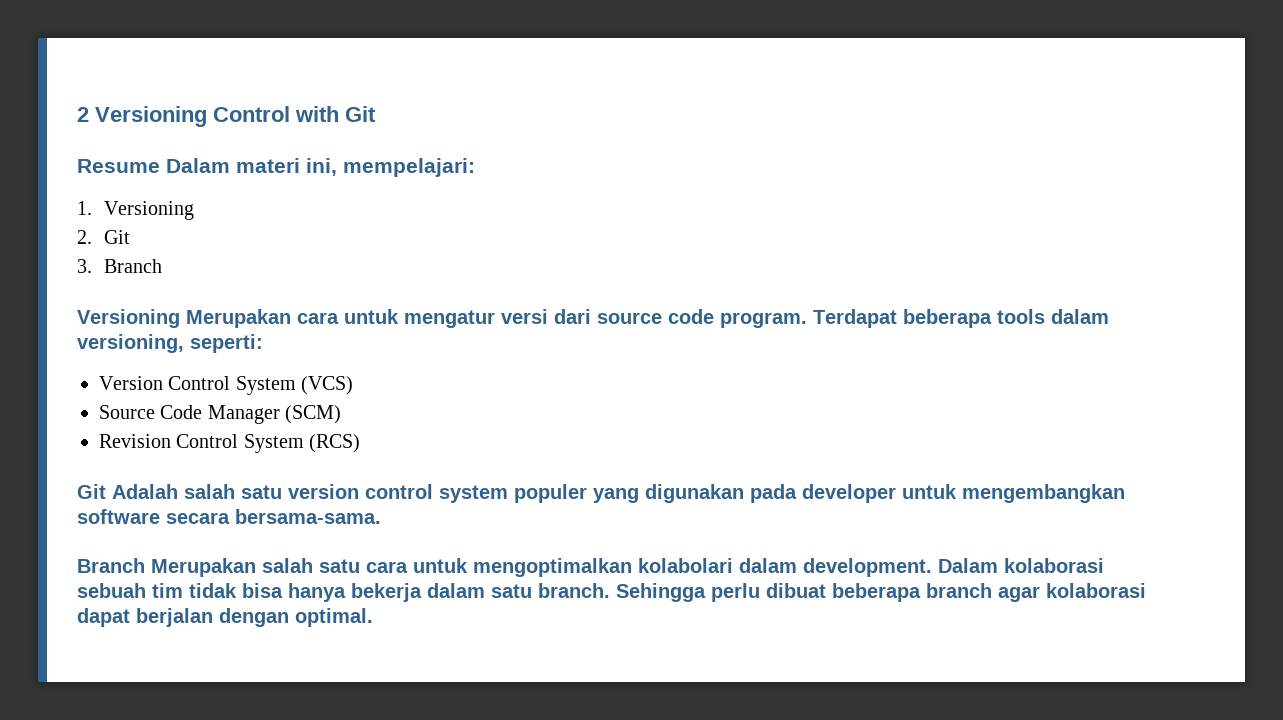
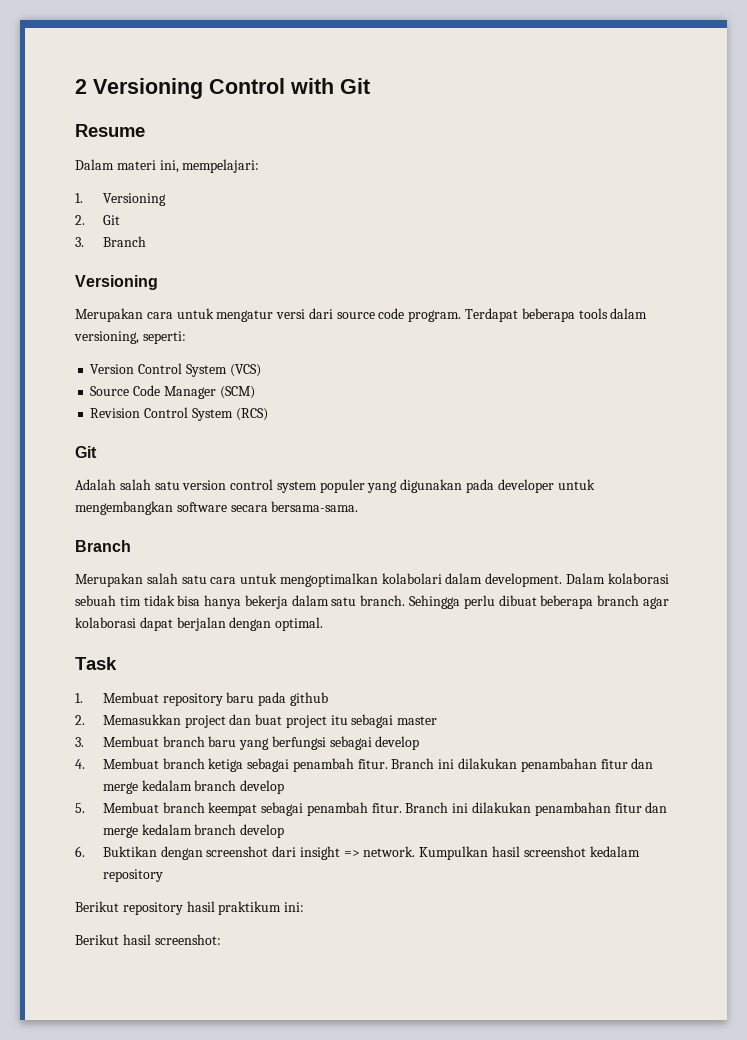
- Resume Dalam materi ini, mempelajari:
+ Resume
+ Dalam materi ini, mempelajari:
  3. Branch
- Versioning Merupakan cara untuk mengatur versi dari source code program.
+ Versioning
+ Merupakan cara untuk mengatur versi dari source code program.
  Revision Control System (RCS)
- Git Adalah salah satu version control system populer yang digunakan pada developer untuk mengembangkan software secara bersama-sama.
- Branch Merupakan salah satu cara untuk mengoptimalkan kolabolari dalam development.
+ Git
+ Adalah salah satu version control system populer yang digunakan pada developer untuk mengembangkan software secara bersama-sama.
+ Branch
+ Merupakan salah satu cara untuk mengoptimalkan kolabolari dalam development.
+ Task
+ 1. Membuat repository baru pada github
+ 2. Memasukkan project dan buat project itu sebagai master
+ 3. Membuat branch baru yang berfungsi sebagai develop
+ 4. Membuat branch ketiga sebagai penambah fitur. Branch ini dilakukan penambahan fitur dan merge kedalam branch develop
+ 5. Membuat branch keempat sebagai penambah fitur. Branch ini dilakukan penambahan fitur dan merge kedalam branch develop
+ 6. Buktikan dengan screenshot dari insight => network. Kumpulkan hasil screenshot kedalam repository
+ Berikut repository hasil praktikum ini:
+ Berikut hasil screenshot:

